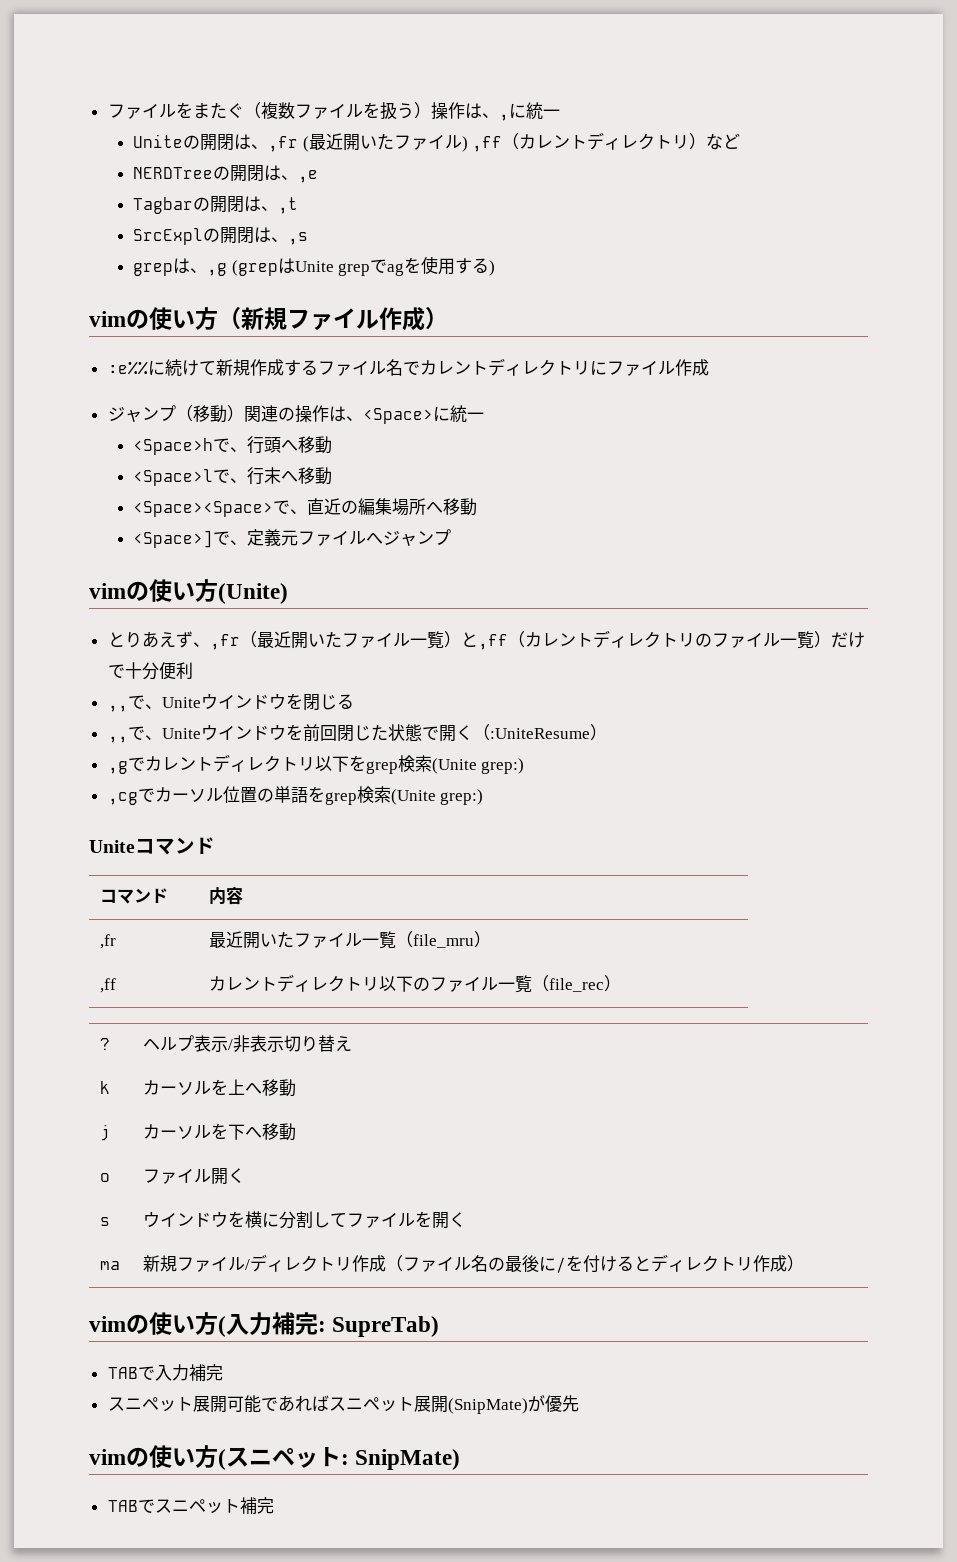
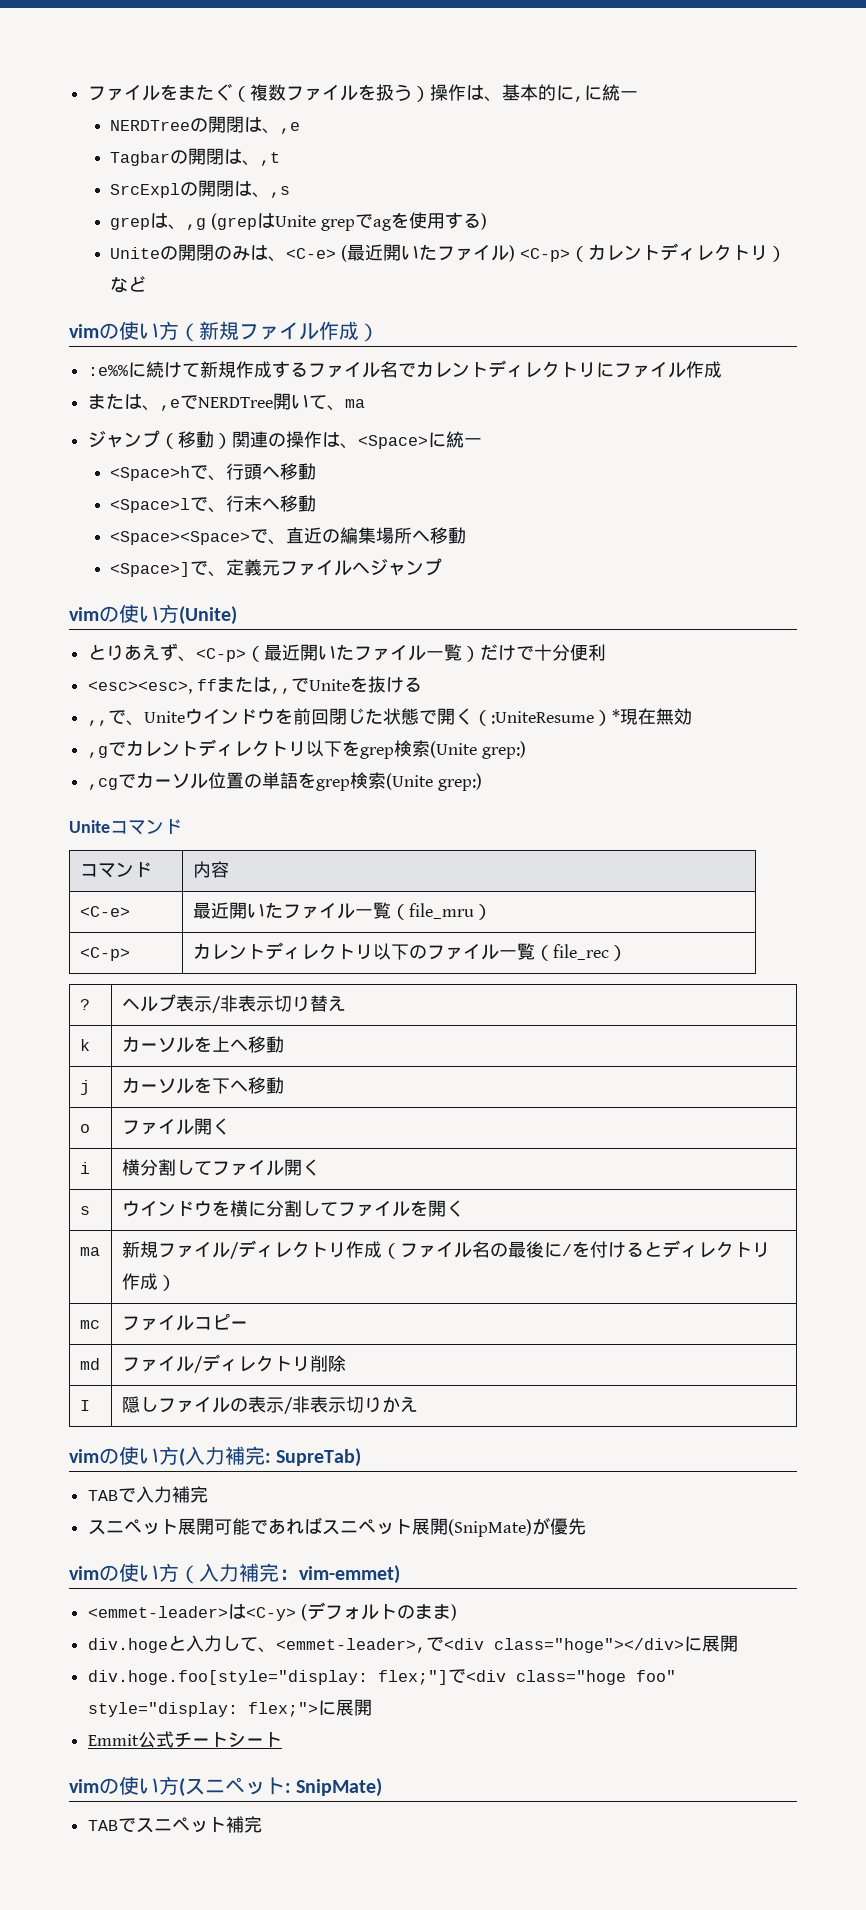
- ファイルをまたぐ（複数ファイルを扱う）操作は、,に統一
+ ファイルをまたぐ（複数ファイルを扱う）操作は、基本的に,に統一
- Uniteの開閉は、,fr (最近開いたファイル) ,ff（カレントディレクトリ）など
+ Uniteの開閉のみは、<C-e> (最近開いたファイル) <C-p>（カレントディレクトリ）など
+ または、,eでNERDTree開いて、ma
- とりあえず、,fr（最近開いたファイル一覧）と,ff（カレントディレクトリのファイル一覧）だけで十分便利
- ,,で、Uniteウインドウを閉じる
+ とりあえず、<C-p>（最近開いたファイル一覧）だけで十分便利
+ <esc><esc>, ffまたは,,でUniteを抜ける
- ,,で、Uniteウインドウを前回閉じた状態で開く（:UniteResume）
+ ,,で、Uniteウインドウを前回閉じた状態で開く（:UniteResume）*現在無効
- ,fr | 最近開いたファイル一覧（file_mru）
+ <C-e> | 最近開いたファイル一覧（file_mru）
- ,ff | カレントディレクトリ以下のファイル一覧（file_rec）
+ <C-p> | カレントディレクトリ以下のファイル一覧（file_rec）
+ i | 横分割してファイル開く
+ mc | ファイルコピー
+ md | ファイル/ディレクトリ削除
+ I | 隠しファイルの表示/非表示切りかえ
+ vimの使い方（入力補完：vim-emmet)
+ <emmet-leader>は<C-y> (デフォルトのまま)
+ div.hogeと入力して、<emmet-leader>,で<div class="hoge"></div>に展開
+ div.hoge.foo[style="display: flex;"]で<div class="hoge foo" style="display: flex;">に展開
+ Emmit公式チートシート

